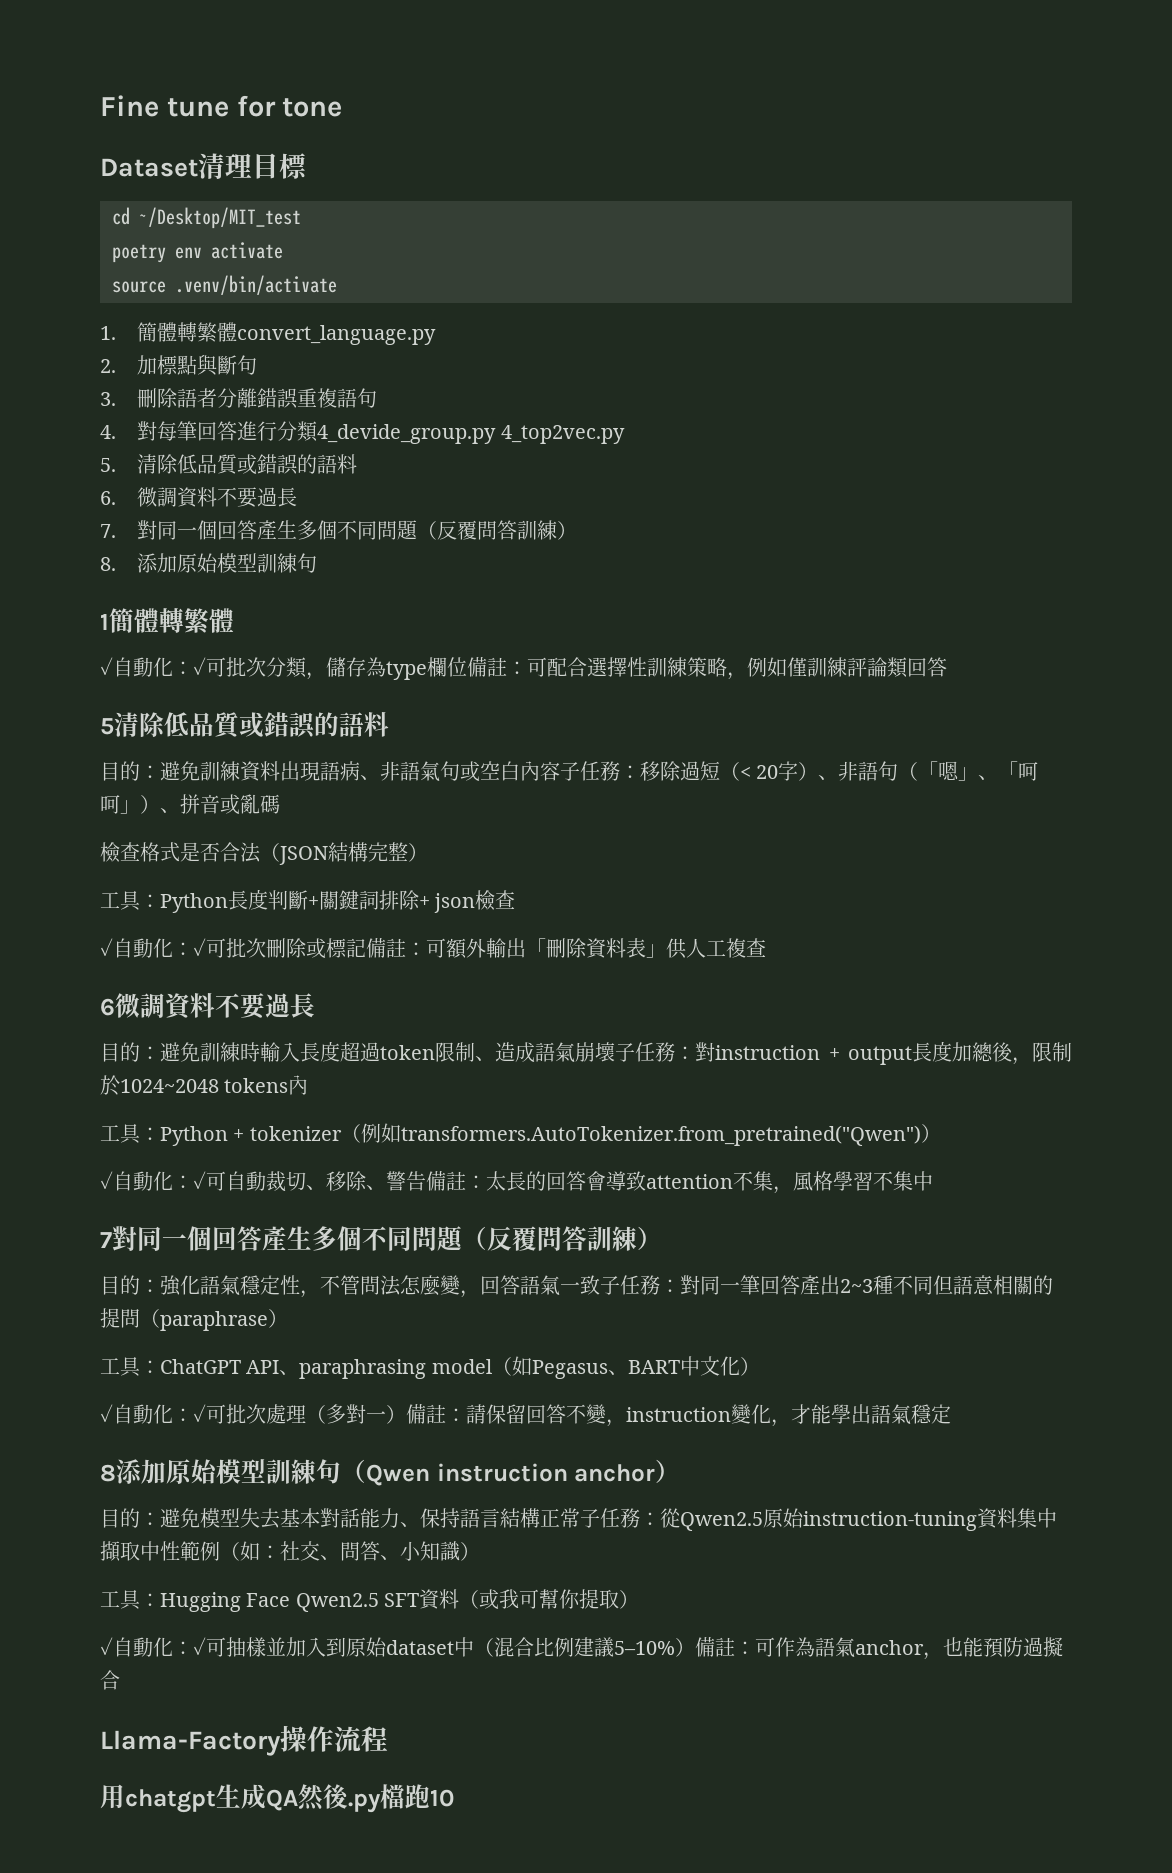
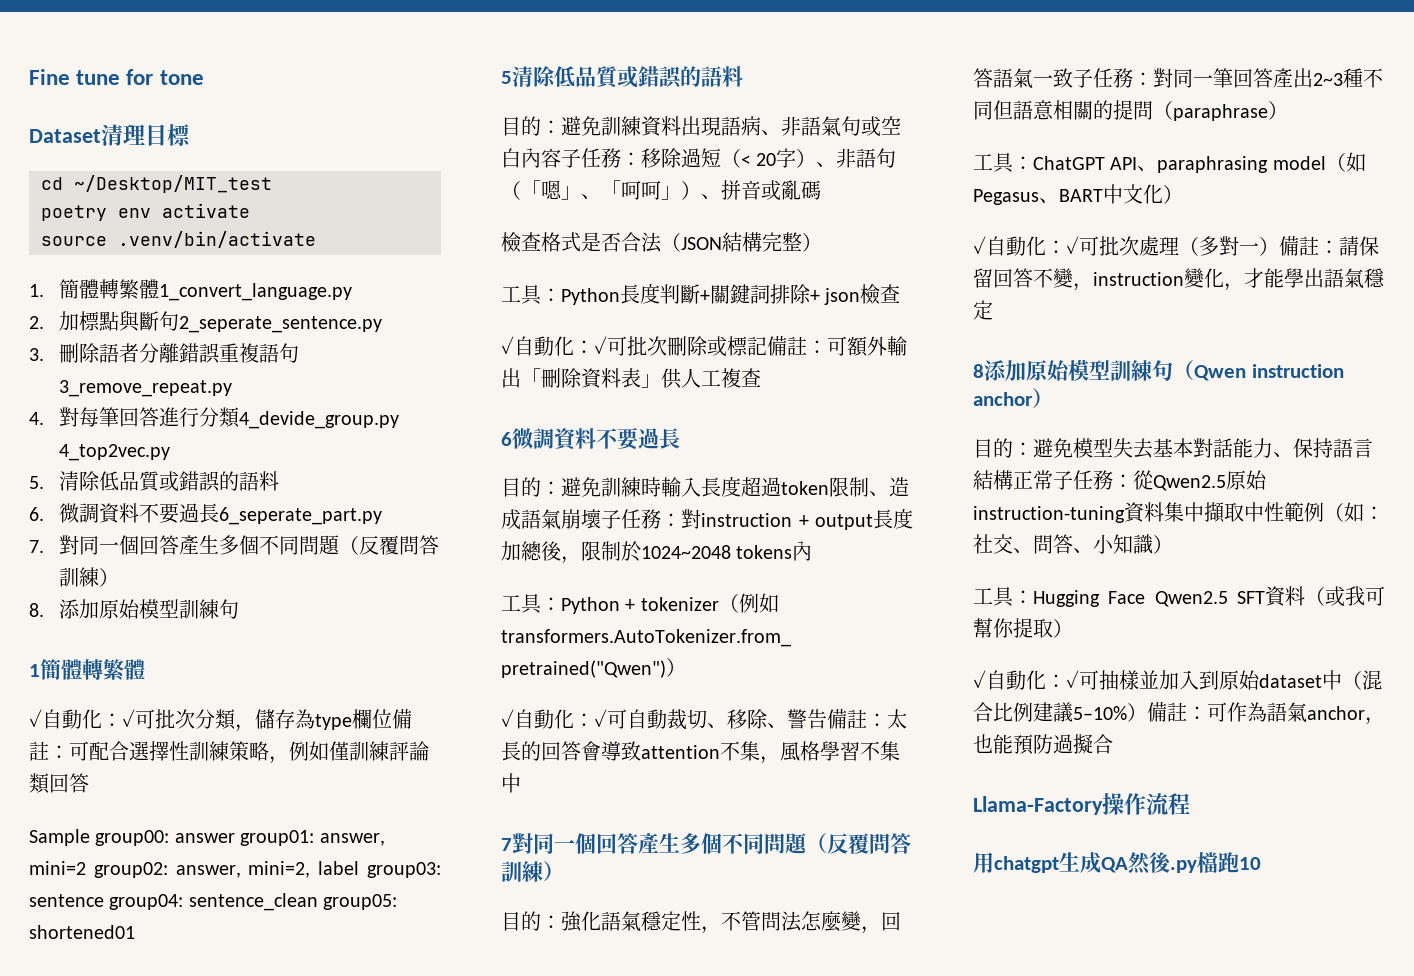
- 1.簡體轉繁體convert_language.py
+ 1.簡體轉繁體1_convert_language.py
- 2.加標點與斷句
+ 2.加標點與斷句2_seperate_sentence.py
- 3.刪除語者分離錯誤重複語句
+ 3.刪除語者分離錯誤重複語句3_remove_repeat.py
- 6.微調資料不要過長
+ 6.微調資料不要過長6_seperate_part.py
+ Sample group00: answer group01: answer, mini=2 group02: answer, mini=2, label group03: sentence group04: sentence_clean group05: shortened01

